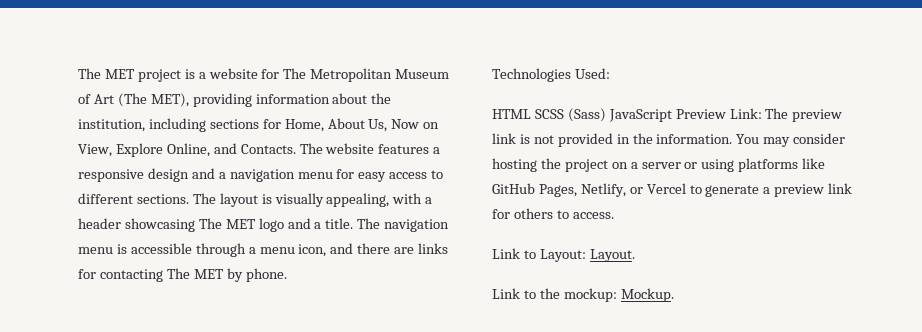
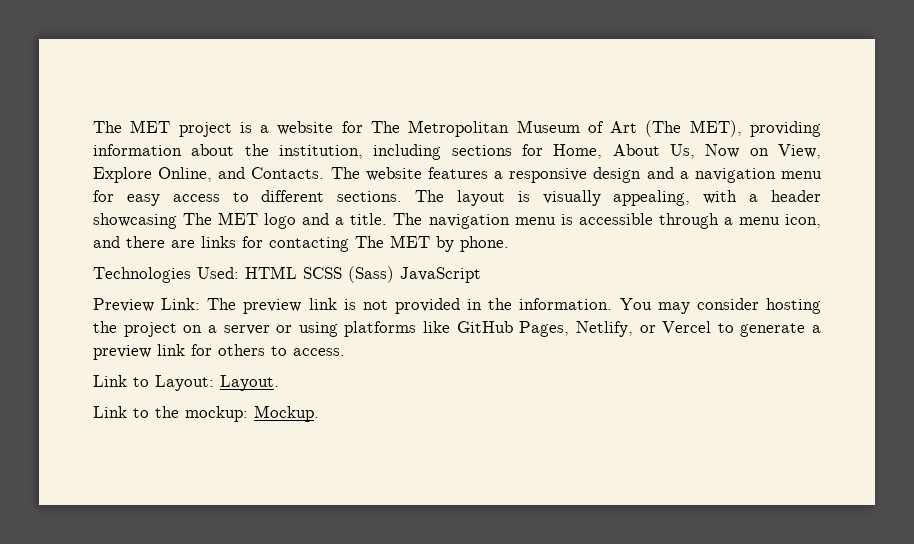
- Technologies Used:
- HTML SCSS (Sass) JavaScript Preview Link: The preview link is not provided in the information.
+ Technologies Used: HTML SCSS (Sass) JavaScript
+ Preview Link: The preview link is not provided in the information.

